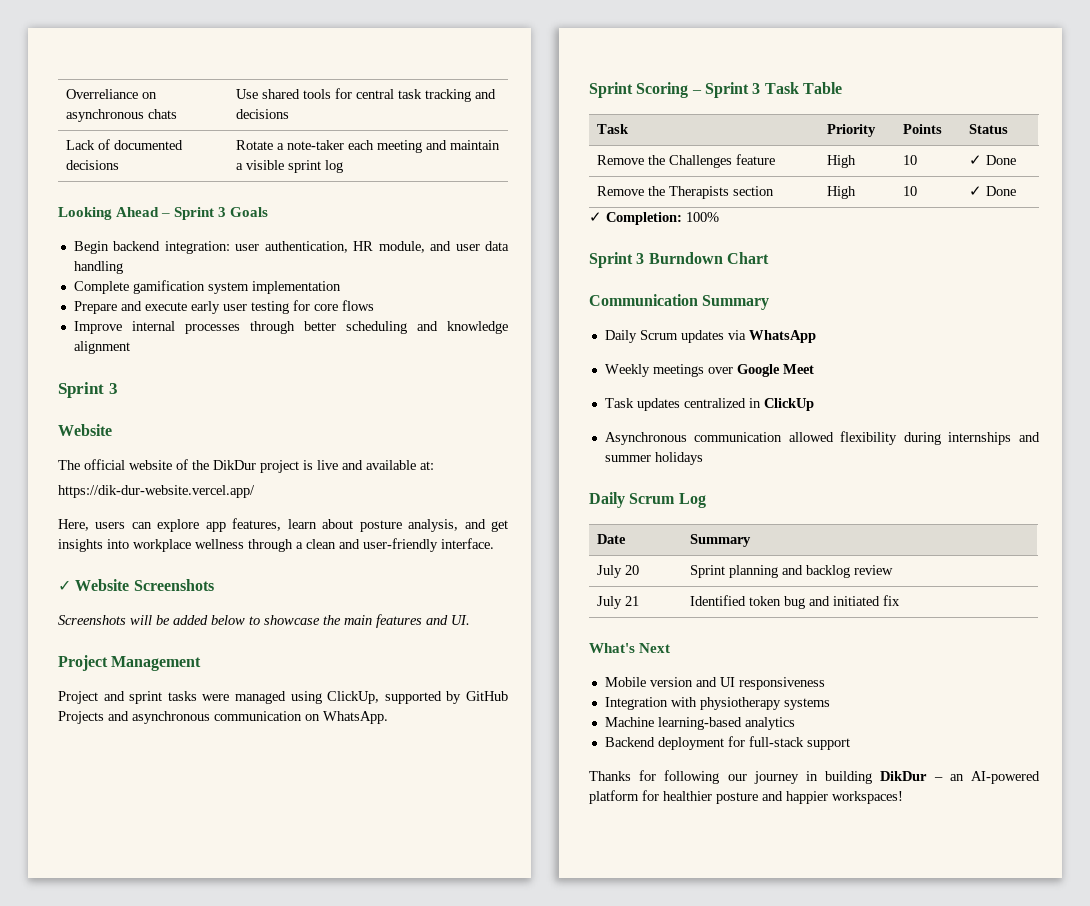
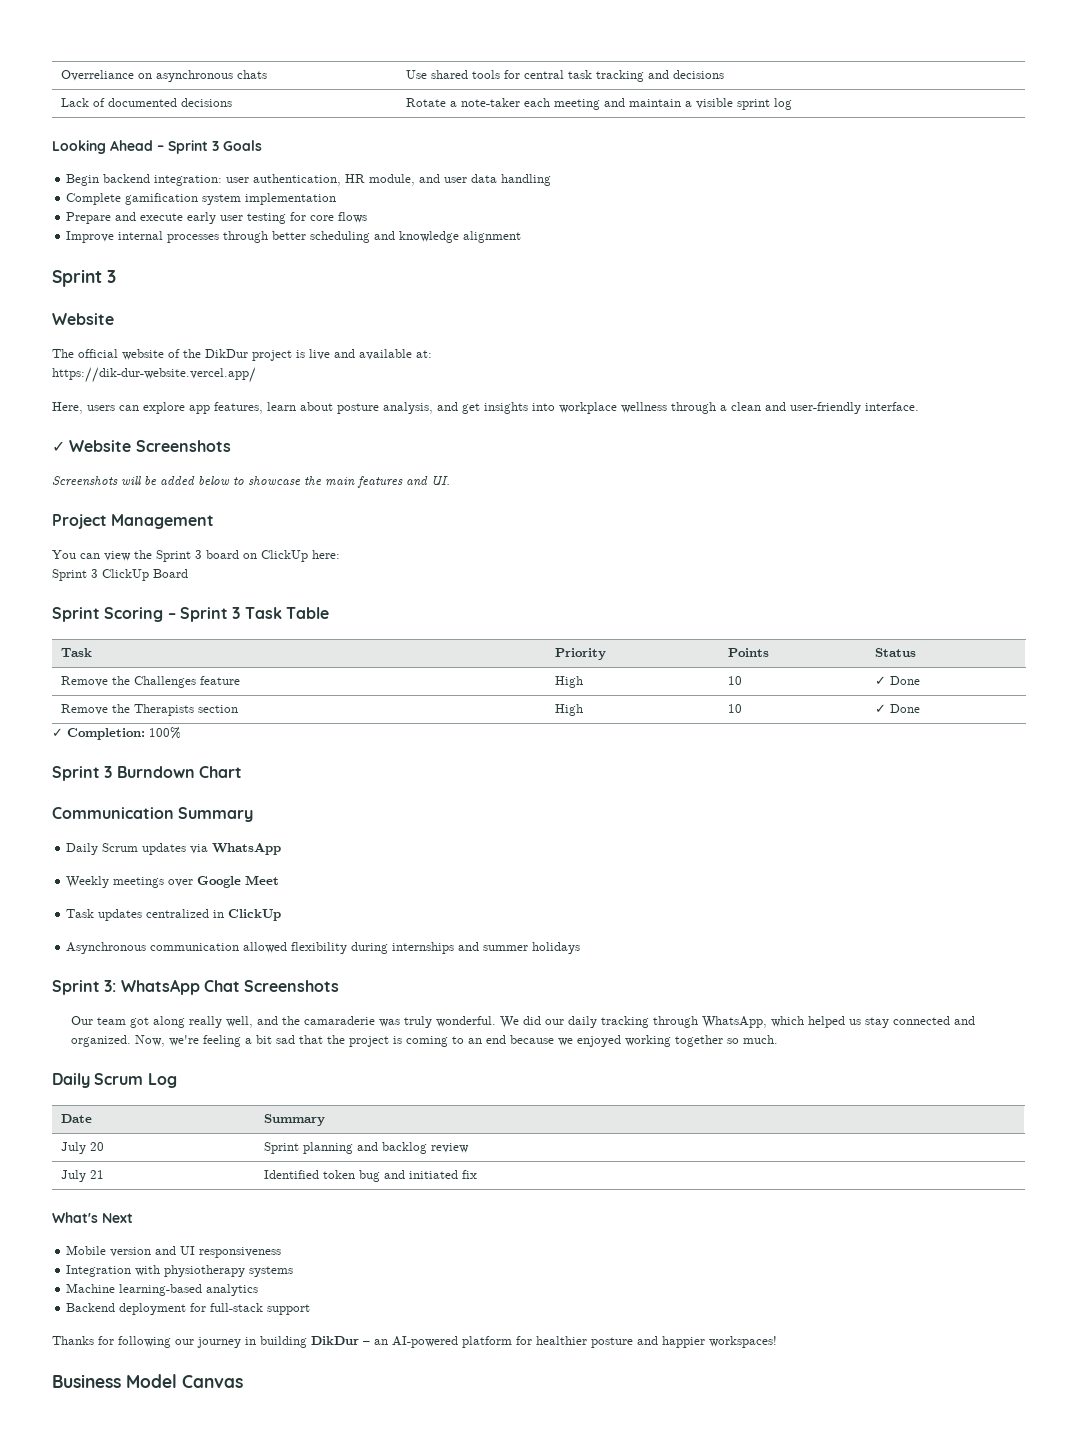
- Project and sprint tasks were managed using ClickUp, supported by GitHub Projects and asynchronous communication on WhatsApp.
+ You can view the Sprint 3 board on ClickUp here:
+ Sprint 3 ClickUp Board
+ Sprint 3: WhatsApp Chat Screenshots
+ Our team got along really well, and the camaraderie was truly wonderful. We did our daily tracking through WhatsApp, which helped us stay connected and organized. Now, we're feeling a bit sad that the project is coming to an end because we enjoyed working together so much.
+ Business Model Canvas

